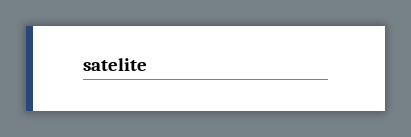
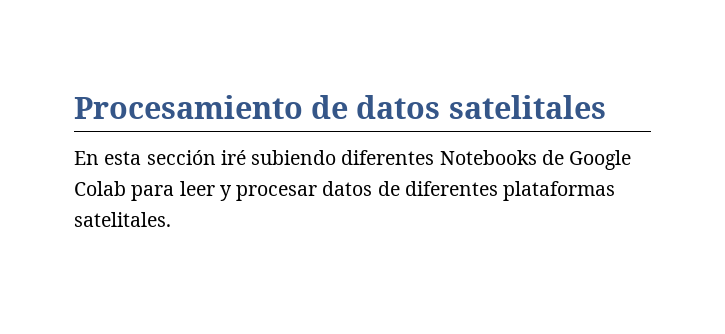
- satelite
+ Procesamiento de datos satelitales
+ En esta sección iré subiendo diferentes Notebooks de Google Colab para leer y procesar datos de diferentes plataformas satelitales.

